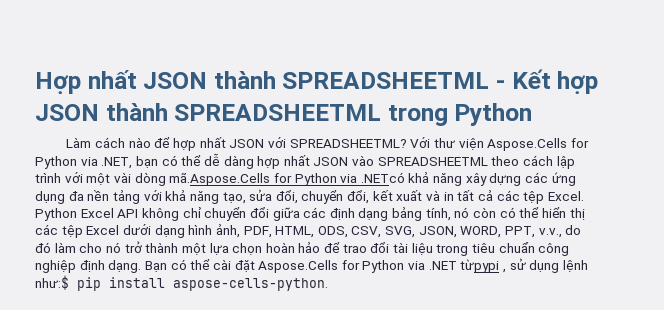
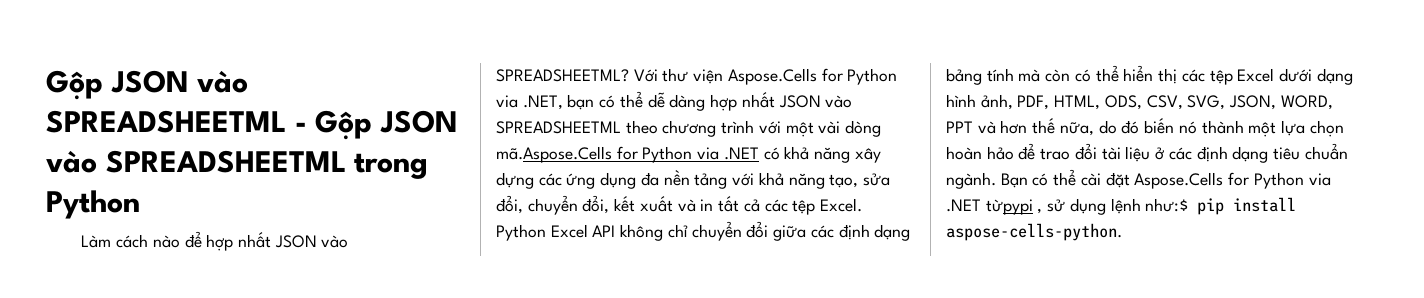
- Hợp nhất JSON thành SPREADSHEETML - Kết hợp JSON thành SPREADSHEETML trong Python
+ Gộp JSON vào SPREADSHEETML - Gộp JSON vào SPREADSHEETML trong Python
- Làm cách nào để hợp nhất JSON với SPREADSHEETML?
+ Làm cách nào để hợp nhất JSON vào SPREADSHEETML?
- Với thư viện Aspose.Cells for Python via .NET, bạn có thể dễ dàng hợp nhất JSON vào SPREADSHEETML theo cách lập trình với một vài dòng mã.Aspose.Cells for Python via .NETcó khả năng xây dựng các ứng dụng đa nền tảng với khả năng tạo, sửa đổi, chuyển đổi, kết xuất và in tất cả các tệp Excel.
+ Với thư viện Aspose.Cells for Python via .NET, bạn có thể dễ dàng hợp nhất JSON vào SPREADSHEETML theo chương trình với một vài dòng mã.Aspose.Cells for Python via .NET có khả năng xây dựng các ứng dụng đa nền tảng với khả năng tạo, sửa đổi, chuyển đổi, kết xuất và in tất cả các tệp Excel.
- Python Excel API không chỉ chuyển đổi giữa các định dạng bảng tính, nó còn có thể hiển thị các tệp Excel dưới dạng hình ảnh, PDF, HTML, ODS, CSV, SVG, JSON, WORD, PPT, v.v., do đó làm cho nó trở thành một lựa chọn hoàn hảo để trao đổi tài liệu trong tiêu chuẩn công nghiệp định dạng.
+ Python Excel API không chỉ chuyển đổi giữa các định dạng bảng tính mà còn có thể hiển thị các tệp Excel dưới dạng hình ảnh, PDF, HTML, ODS, CSV, SVG, JSON, WORD, PPT và hơn thế nữa, do đó biến nó thành một lựa chọn hoàn hảo để trao đổi tài liệu ở các định dạng tiêu chuẩn ngành.

